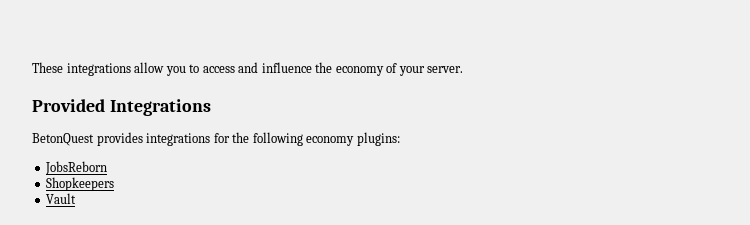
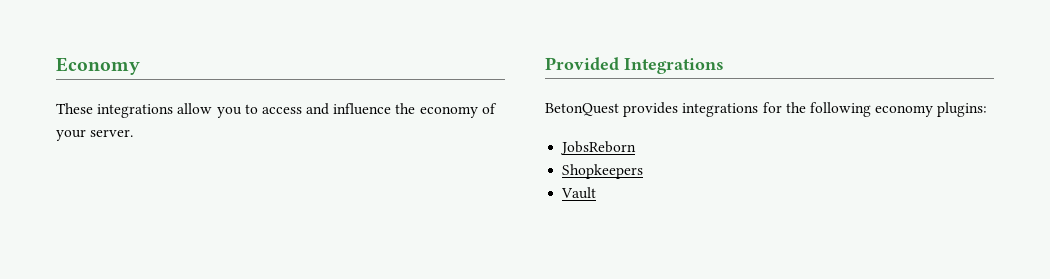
+ Economy

